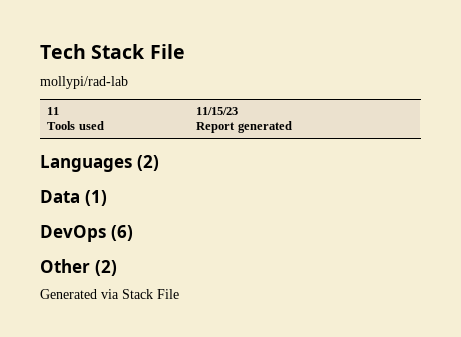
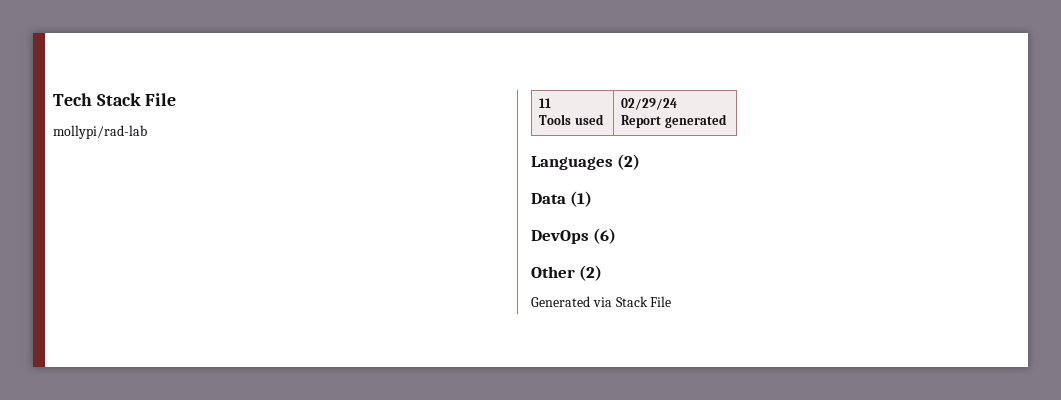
  11
- Tools used | 11/15/23
+ Tools used | 02/29/24

